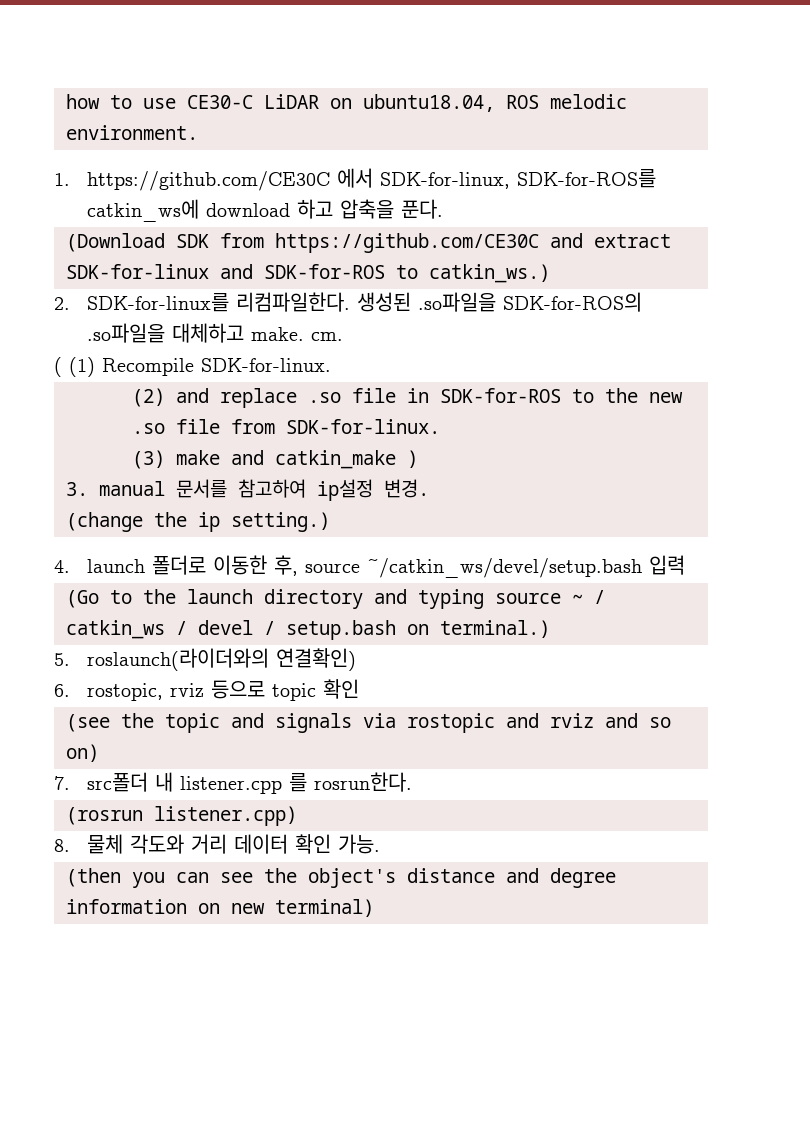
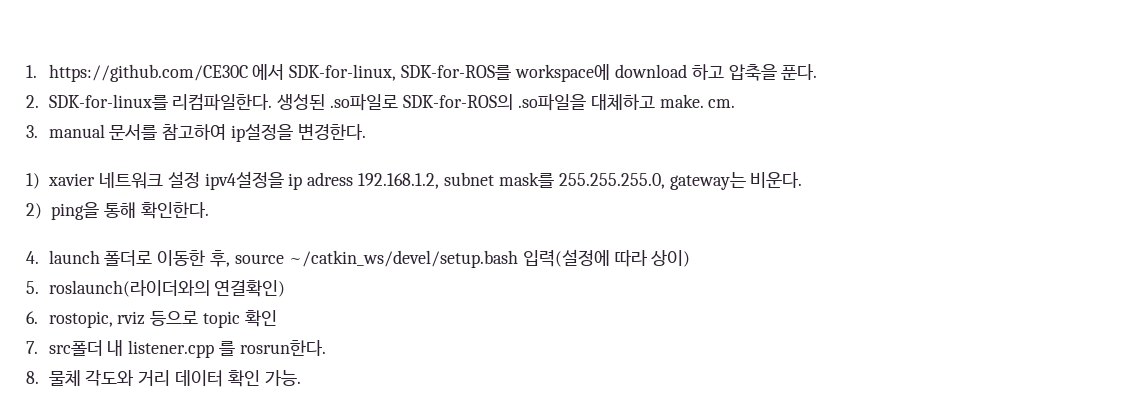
- how to use CE30-C LiDAR on ubuntu18.04, ROS melodic environment.
- 1. https://github.com/CE30C 에서 SDK-for-linux, SDK-for-ROS를 catkin_ws에 download 하고 압축을 푼다.
+ 1. https://github.com/CE30C 에서 SDK-for-linux, SDK-for-ROS를 workspace에 download 하고 압축을 푼다.
- (Download SDK from https://github.com/CE30C and extract SDK-for-linux and SDK-for-ROS to catkin_ws.)
- 생성된 .so파일을 SDK-for-ROS의 .so파일을 대체하고 make. cm.
+ 생성된 .so파일로 SDK-for-ROS의 .so파일을 대체하고 make. cm.
- ( (1) Recompile SDK-for-linux.
- (2) and replace .so file in SDK-for-ROS to the new .so file from SDK-for-linux.
- (3) make and catkin_make )
- 3. manual 문서를 참고하여 ip설정 변경.
- (change the ip setting.)
+ 3. manual 문서를 참고하여 ip설정을 변경한다.
+ 1) xavier 네트워크 설정 ipv4설정을 ip adress 192.168.1.2, subnet mask를 255.255.255.0, gateway는 비운다.
+ 2) ping을 통해 확인한다.
- 4. launch 폴더로 이동한 후, source ~/catkin_ws/devel/setup.bash 입력
- (Go to the launch directory and typing source ~ / catkin_ws / devel / setup.bash on terminal.)
+ 4. launch 폴더로 이동한 후, source ~/catkin_ws/devel/setup.bash 입력(설정에 따라 상이)
- (see the topic and signals via rostopic and rviz and so on)
- (rosrun listener.cpp)
- (then you can see the object's distance and degree information on new terminal)

